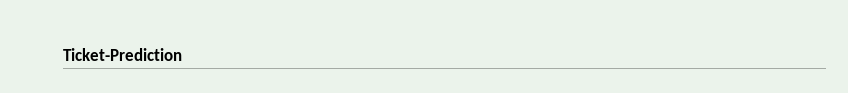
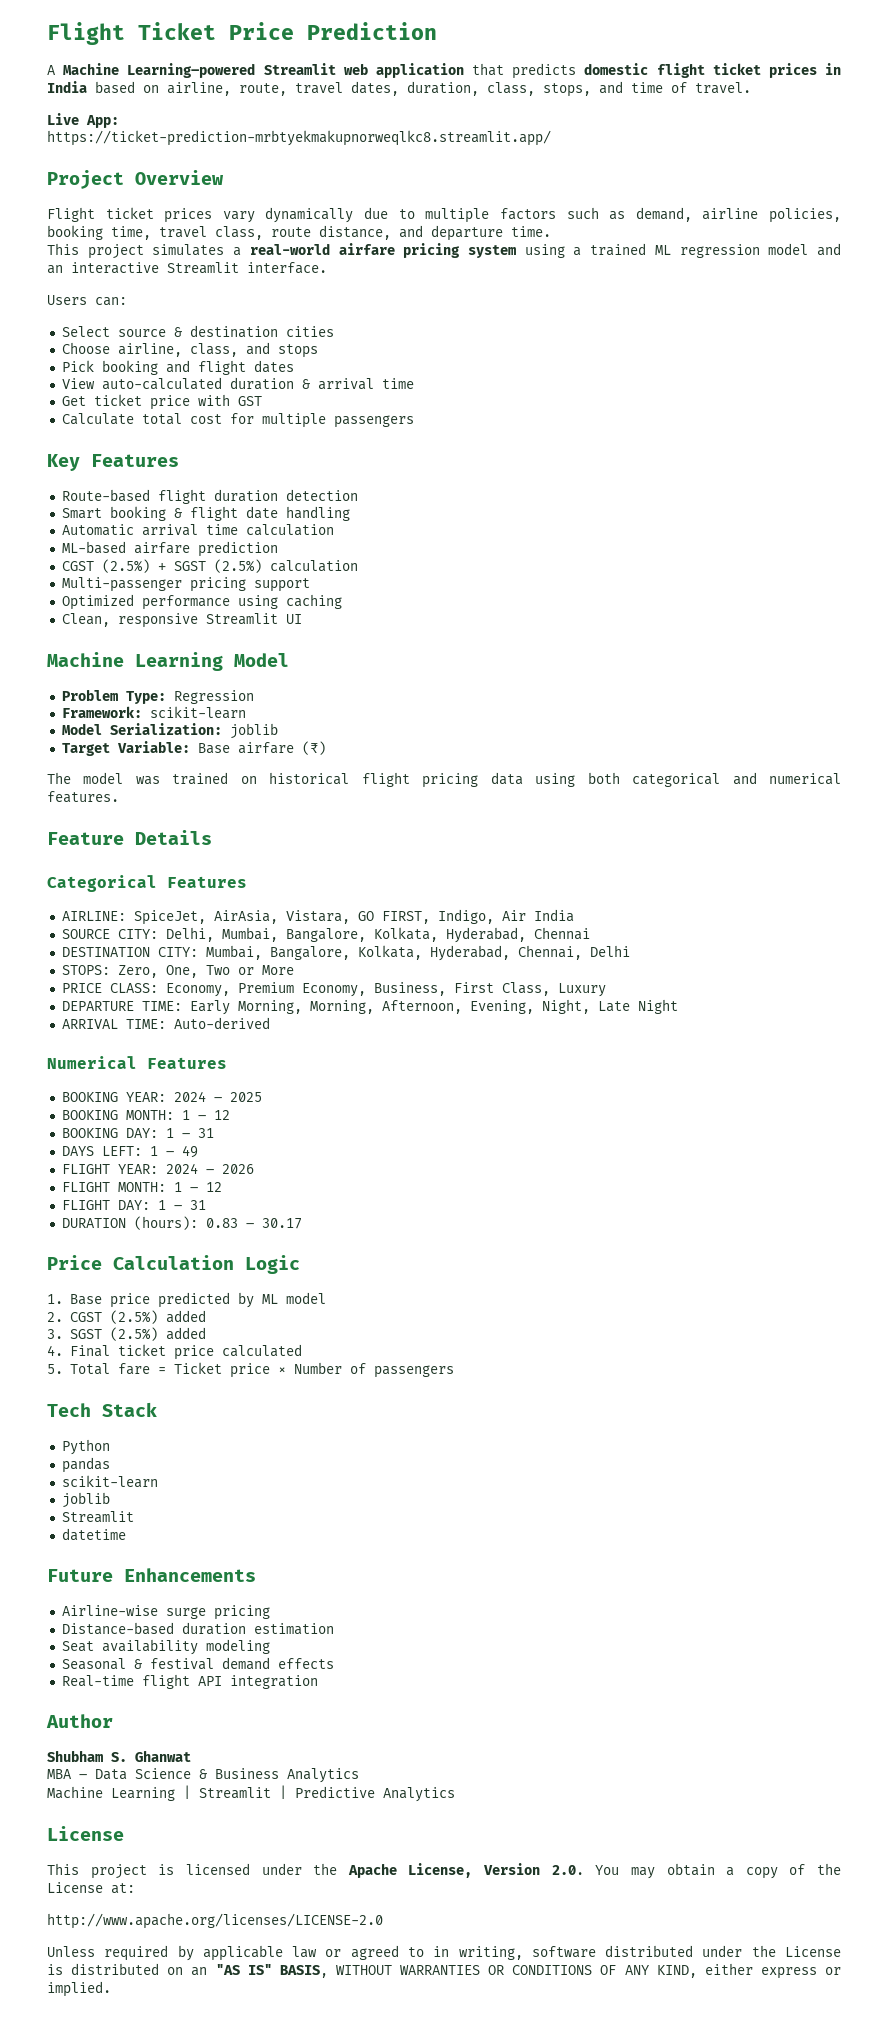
- Ticket-Prediction
+ Flight Ticket Price Prediction
+ A Machine Learning–powered Streamlit web application that predicts domestic flight ticket prices in India based on airline, route, travel dates, duration, class, stops, and time of travel.
+ Live App:
+ https://ticket-prediction-mrbtyekmakupnorweqlkc8.streamlit.app/
+ Project Overview
+ Flight ticket prices vary dynamically due to multiple factors such as demand, airline policies, booking time, travel class, route distance, and departure time.
+ This project simulates a real-world airfare pricing system using a trained ML regression model and an interactive Streamlit interface.
+ Users can:
+ Select source & destination cities
+ Choose airline, class, and stops
+ Pick booking and flight dates
+ View auto-calculated duration & arrival time
+ Get ticket price with GST
+ Calculate total cost for multiple passengers
+ Key Features
+ Route-based flight duration detection
+ Smart booking & flight date handling
+ Automatic arrival time calculation
+ ML-based airfare prediction
+ CGST (2.5%) + SGST (2.5%) calculation
+ Multi-passenger pricing support
+ Optimized performance using caching
+ Clean, responsive Streamlit UI
+ Machine Learning Model
+ Problem Type: Regression
+ Framework: scikit-learn
+ Model Serialization: joblib
+ Target Variable: Base airfare (₹)
+ The model was trained on historical flight pricing data using both categorical and numerical features.
+ Feature Details
+ Categorical Features
+ AIRLINE: SpiceJet, AirAsia, Vistara, GO FIRST, Indigo, Air India
+ SOURCE CITY: Delhi, Mumbai, Bangalore, Kolkata, Hyderabad, Chennai
+ DESTINATION CITY: Mumbai, Bangalore, Kolkata, Hyderabad, Chennai, Delhi
+ STOPS: Zero, One, Two or More
+ PRICE CLASS: Economy, Premium Economy, Business, First Class, Luxury
+ DEPARTURE TIME: Early Morning, Morning, Afternoon, Evening, Night, Late Night
+ ARRIVAL TIME: Auto-derived
+ Numerical Features
+ BOOKING YEAR: 2024 – 2025
+ BOOKING MONTH: 1 – 12
+ BOOKING DAY: 1 – 31
+ DAYS LEFT: 1 – 49
+ FLIGHT YEAR: 2024 – 2026
+ FLIGHT MONTH: 1 – 12
+ FLIGHT DAY: 1 – 31
+ DURATION (hours): 0.83 – 30.17
+ Price Calculation Logic
+ 1. Base price predicted by ML model
+ 2. CGST (2.5%) added
+ 3. SGST (2.5%) added
+ 4. Final ticket price calculated
+ 5. Total fare = Ticket price × Number of passengers
+ Tech Stack
+ Python
+ pandas
+ scikit-learn
+ joblib
+ Streamlit
+ datetime
+ Future Enhancements
+ Airline-wise surge pricing
+ Distance-based duration estimation
+ Seat availability modeling
+ Seasonal & festival demand effects
+ Real-time flight API integration
+ Author
+ Shubham S. Ghanwat
+ MBA – Data Science & Business Analytics
+ Machine Learning | Streamlit | Predictive Analytics
+ License
+ This project is licensed under the Apache License, Version 2.0. You may obtain a copy of the License at:
+ http://www.apache.org/licenses/LICENSE-2.0
+ Unless required by applicable law or agreed to in writing, software distributed under the License is distributed on an "AS IS" BASIS, WITHOUT WARRANTIES OR CONDITIONS OF ANY KIND, either express or implied.

